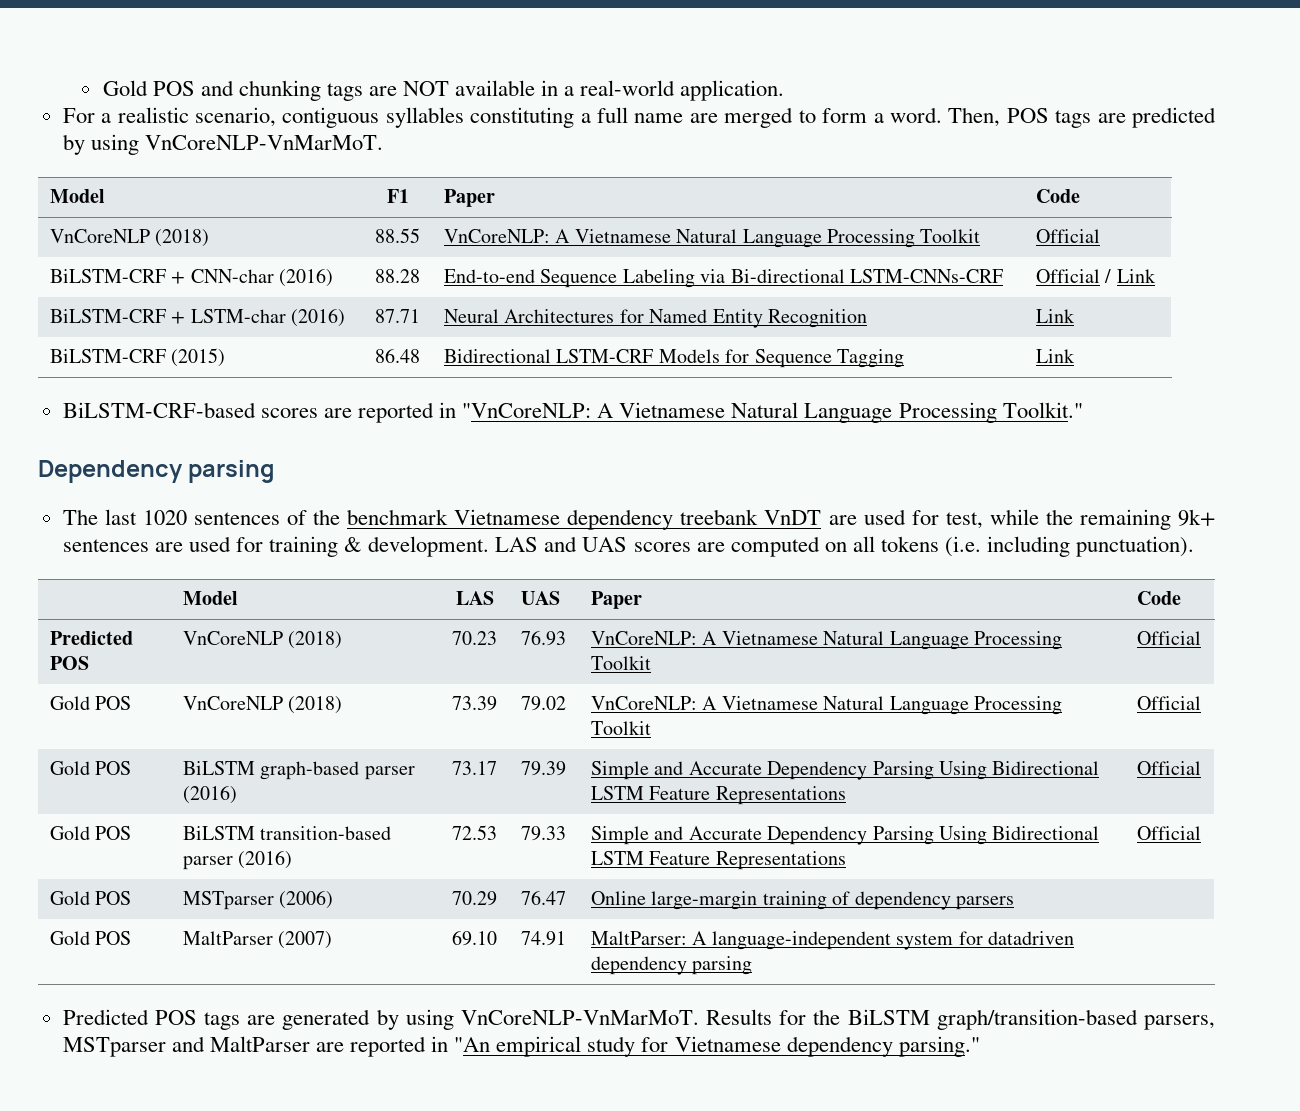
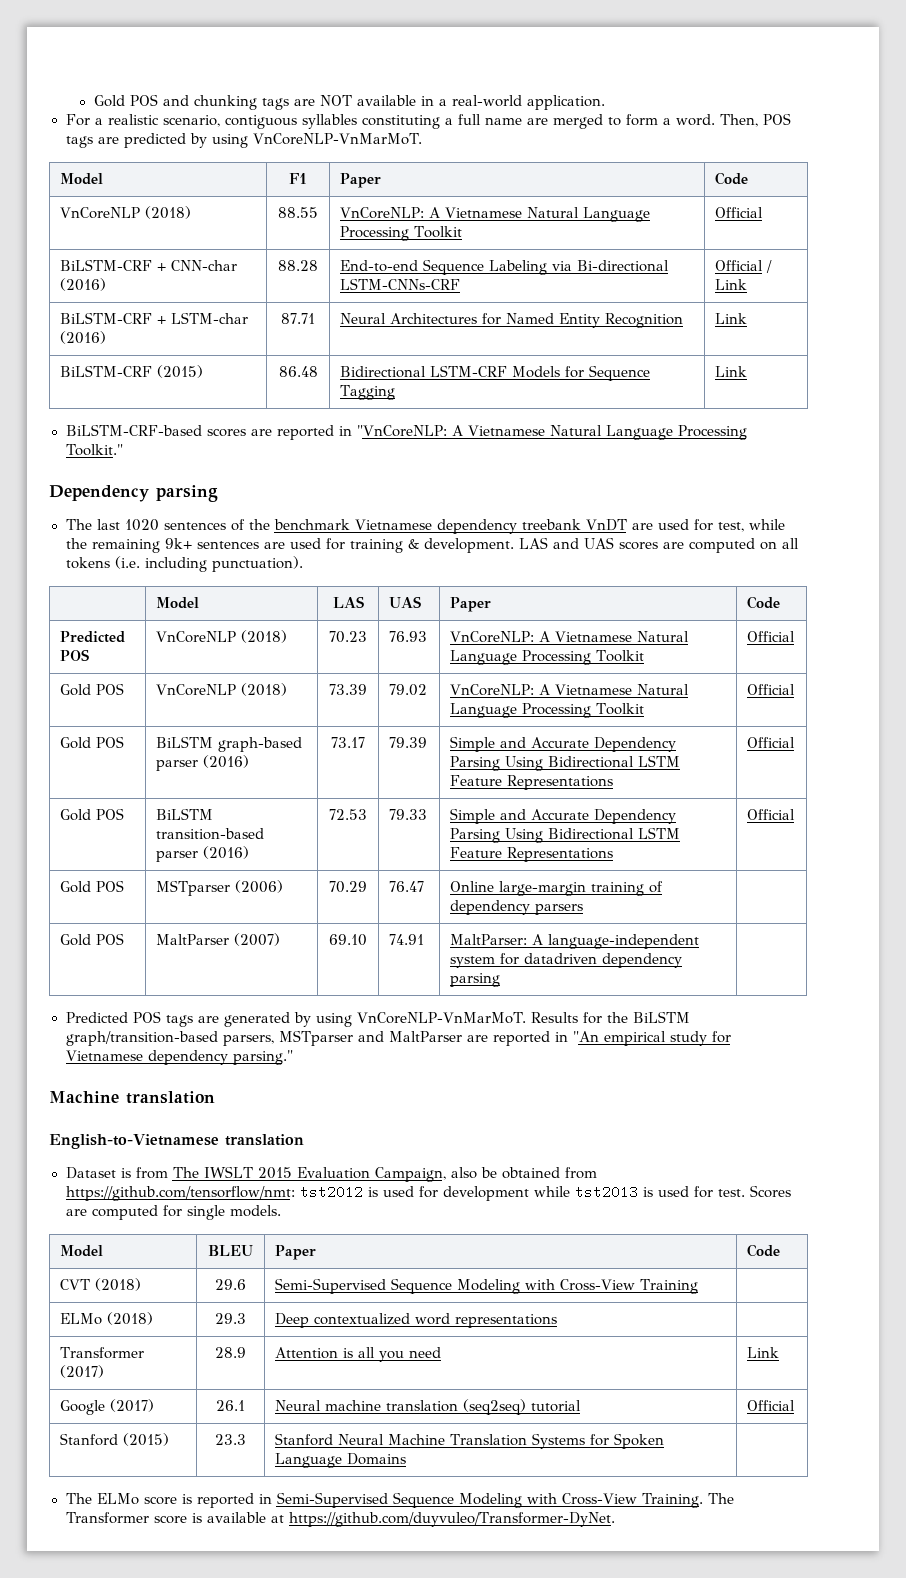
+ Machine translation
+ English-to-Vietnamese translation
+ Dataset is from The IWSLT 2015 Evaluation Campaign, also be obtained from https://github.com/tensorflow/nmt: tst2012 is used for development while tst2013 is used for test. Scores are computed for single models.
+ Model | BLEU | Paper | Code
+ CVT (2018) | 29.6 | Semi-Supervised Sequence Modeling with Cross-View Training |
+ ELMo (2018) | 29.3 | Deep contextualized word representations |
+ Transformer (2017) | 28.9 | Attention is all you need | Link
+ Google (2017) | 26.1 | Neural machine translation (seq2seq) tutorial | Official
+ Stanford (2015) | 23.3 | Stanford Neural Machine Translation Systems for Spoken Language Domains |
+ The ELMo score is reported in Semi-Supervised Sequence Modeling with Cross-View Training. The Transformer score is available at https://github.com/duyvuleo/Transformer-DyNet.

